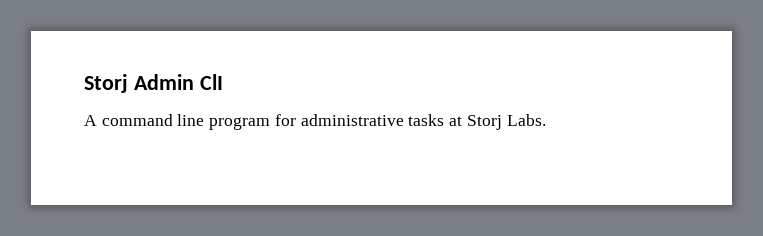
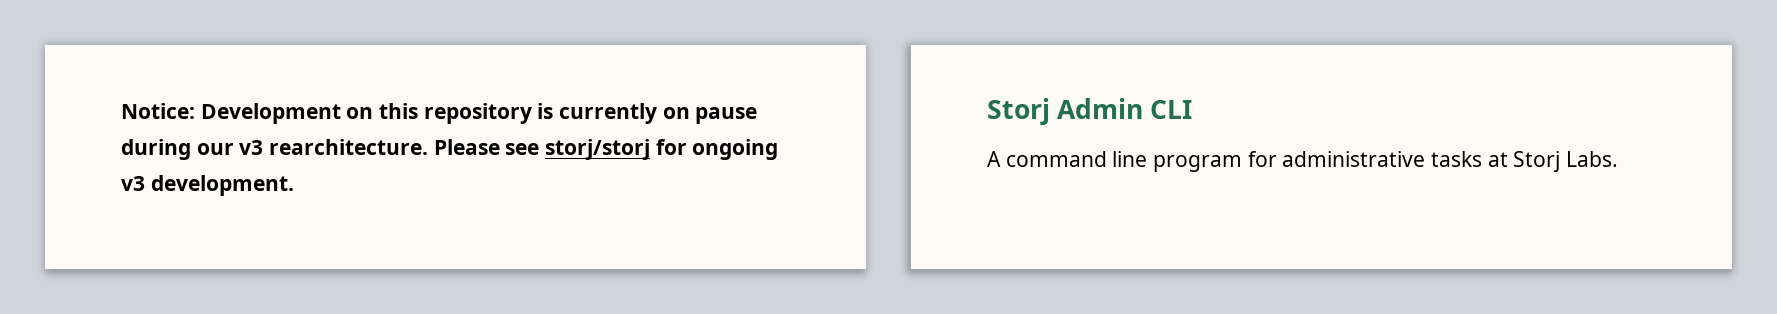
+ Notice: Development on this repository is currently on pause during our v3 rearchitecture. Please see storj/storj for ongoing v3 development.
- Storj Admin ClI
+ Storj Admin CLI

